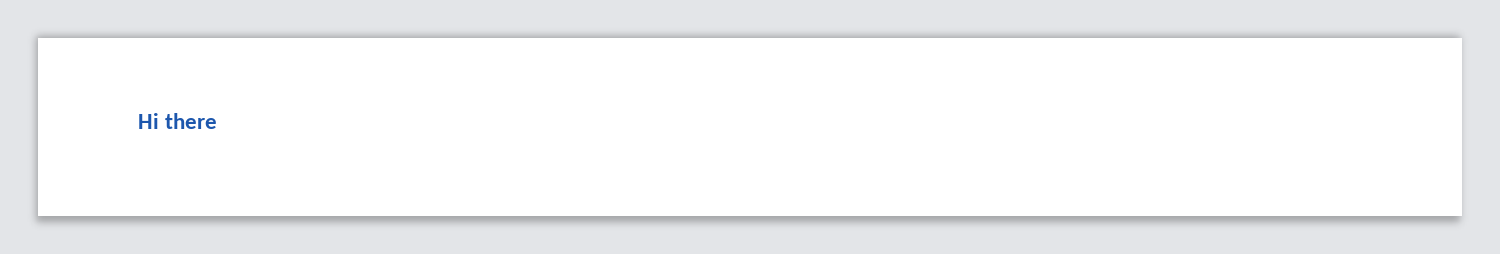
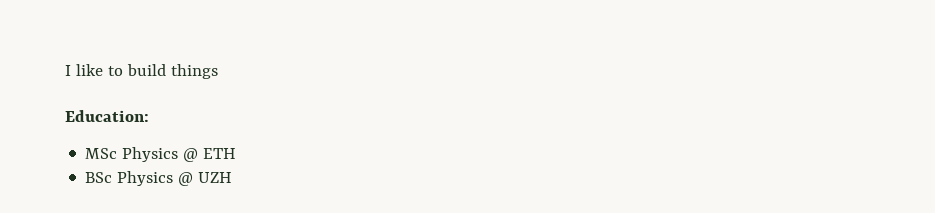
- Hi there
+ I like to build things
+ Education:
+ MSc Physics @ ETH
+ BSc Physics @ UZH

